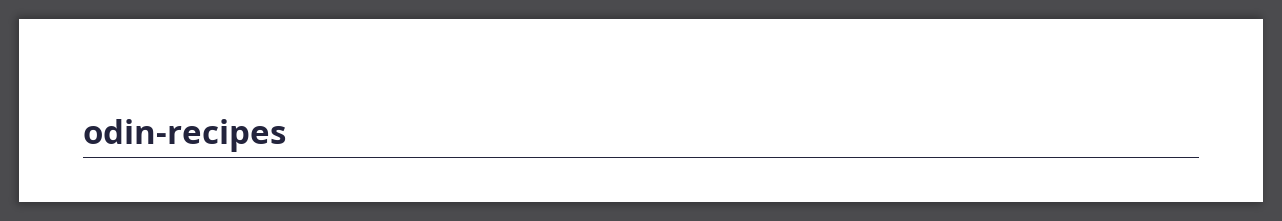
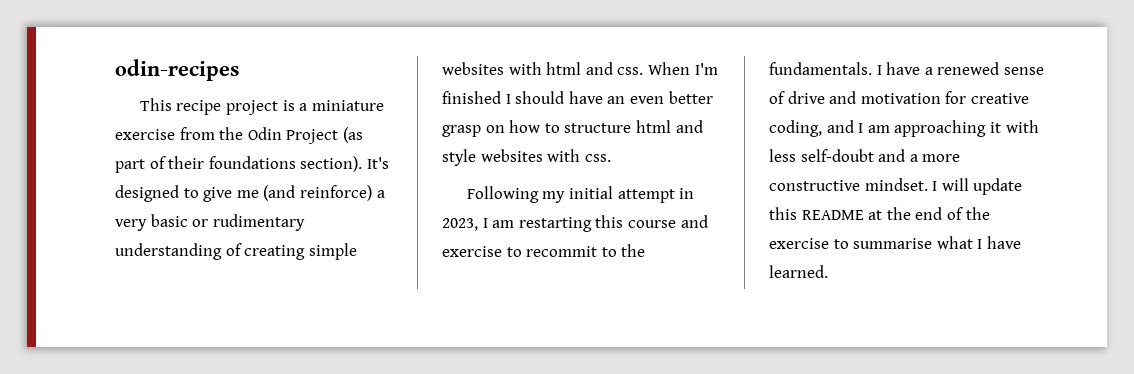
+ This recipe project is a miniature exercise from the Odin Project (as part of their foundations section). It's designed to give me (and reinforce) a very basic or rudimentary understanding of creating simple websites with html and css. When I'm finished I should have an even better grasp on how to structure html and style websites with css.
+ Following my initial attempt in 2023, I am restarting this course and exercise to recommit to the fundamentals. I have a renewed sense of drive and motivation for creative coding, and I am approaching it with less self-doubt and a more constructive mindset. I will update this README at the end of the exercise to summarise what I have learned.

